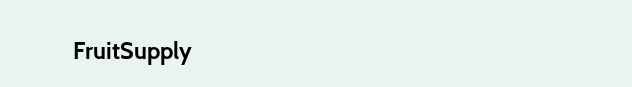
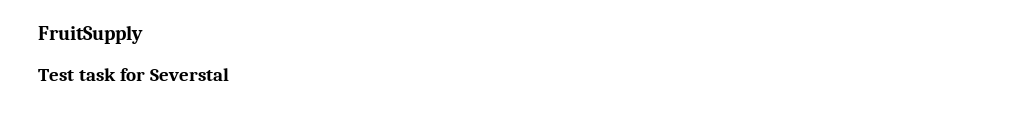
+ Test task for Severstal

